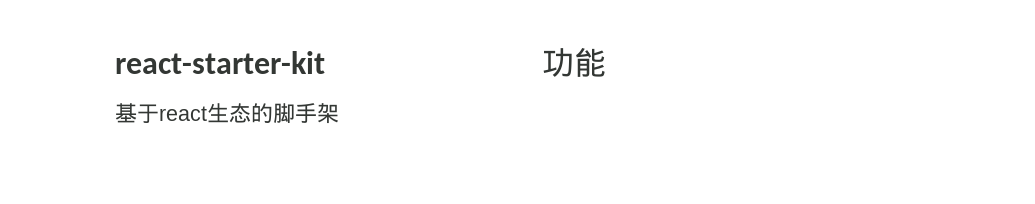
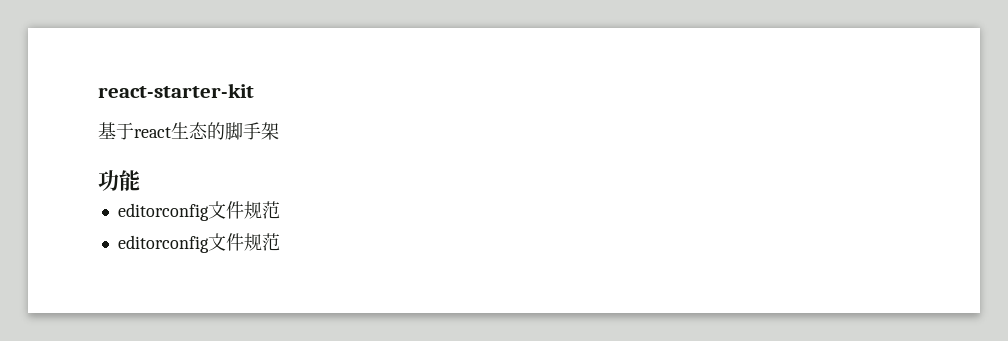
  功能
+ editorconfig文件规范
+ editorconfig文件规范

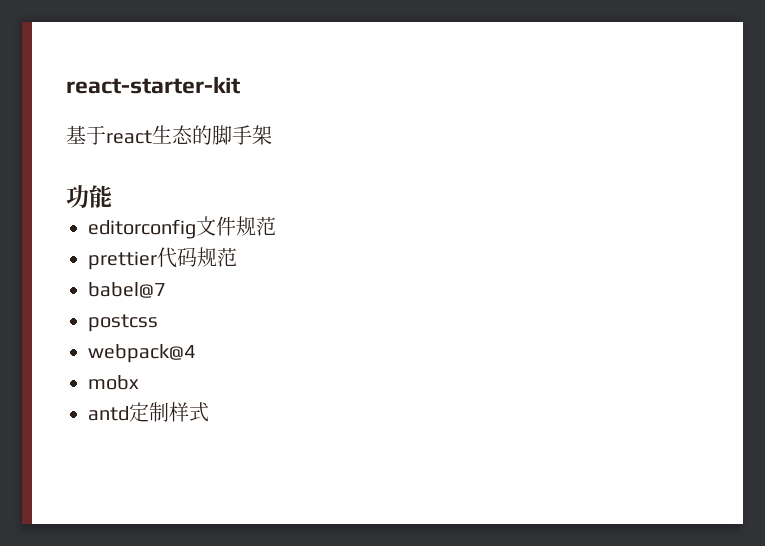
  功能
  editorconfig文件规范
- editorconfig文件规范
+ prettier代码规范
+ babel@7
+ postcss
+ webpack@4
+ mobx
+ antd定制样式

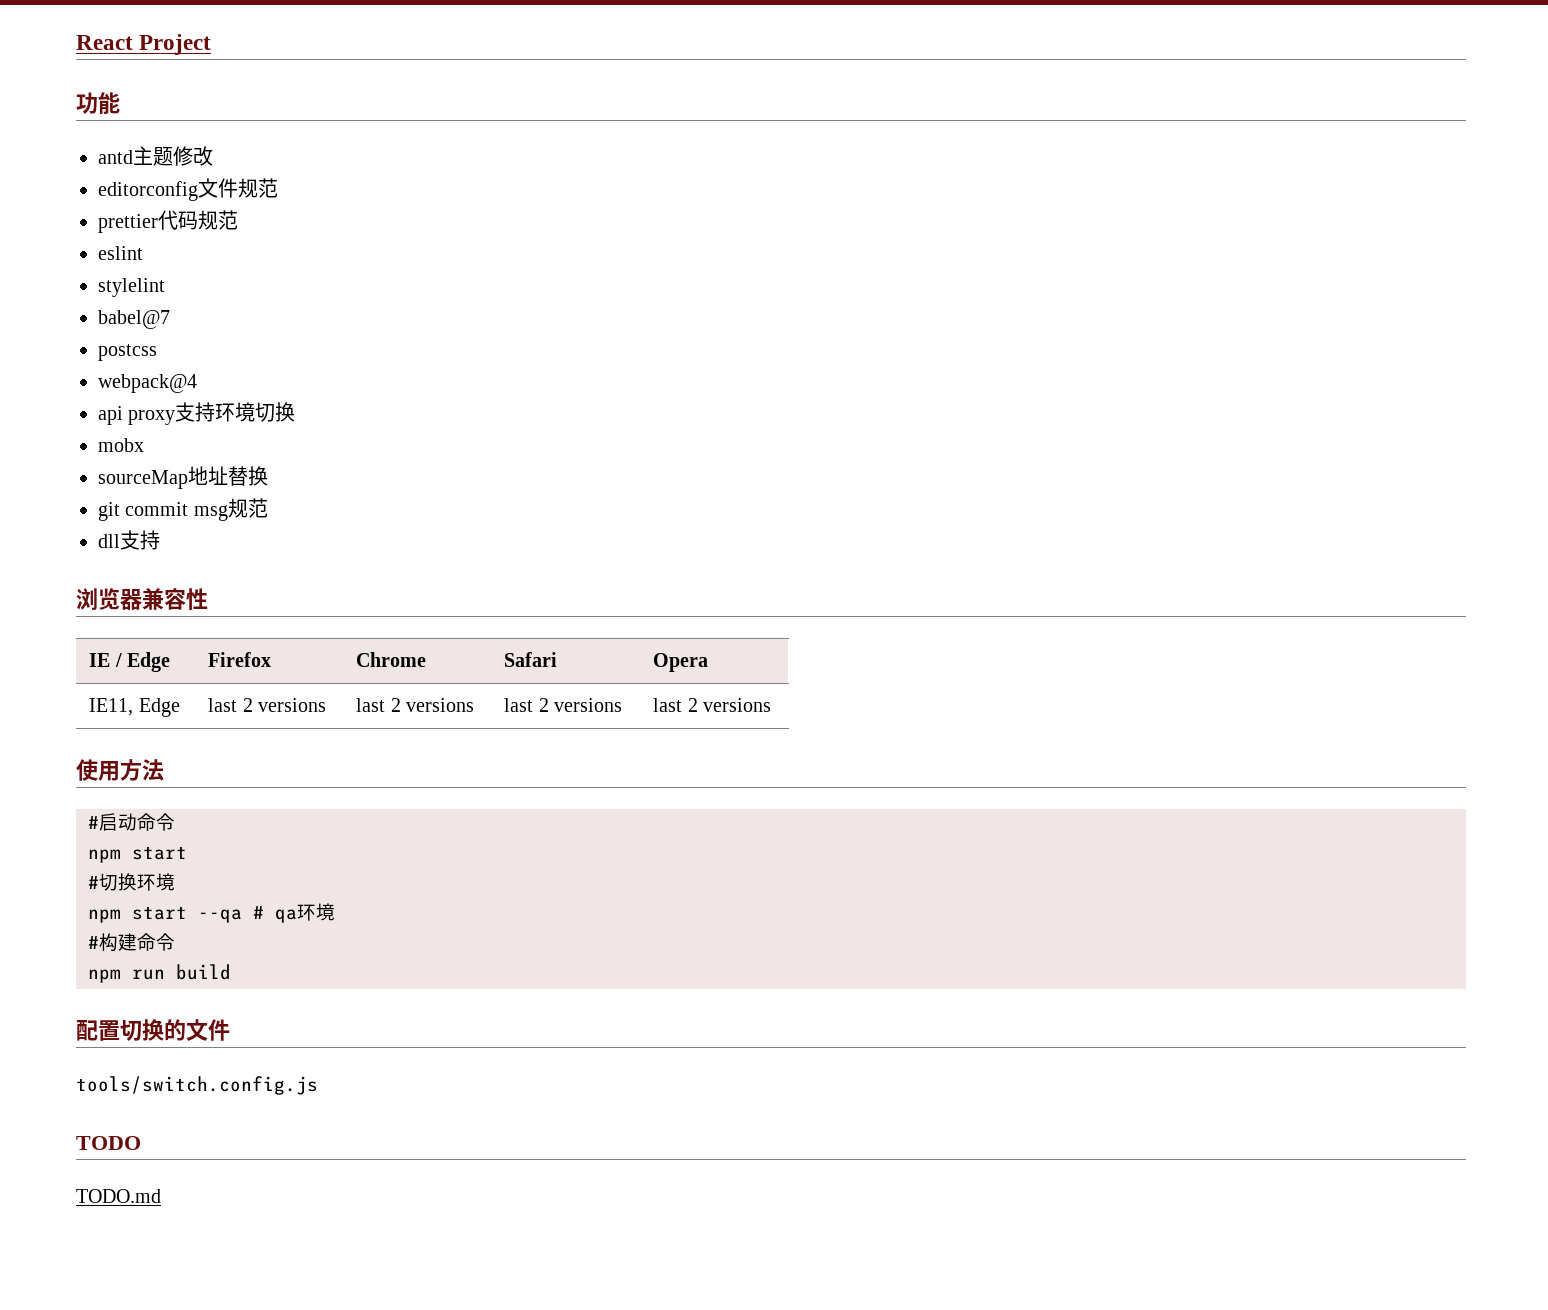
- react-starter-kit
- 基于react生态的脚手架
+ React Project
  功能
+ antd主题修改
+ eslint
+ stylelint
+ api proxy支持环境切换
  mobx
- antd定制样式
+ sourceMap地址替换
+ git commit msg规范
+ dll支持
+ 浏览器兼容性
+ IE / Edge | Firefox | Chrome | Safari | Opera
+ IE11, Edge | last 2 versions | last 2 versions | last 2 versions | last 2 versions
+ 使用方法
+ #启动命令
+ npm start
+ #切换环境
+ npm start --qa # qa环境
+ #构建命令
+ npm run build
+ 配置切换的文件
+ tools/switch.config.js
+ TODO
+ TODO.md

